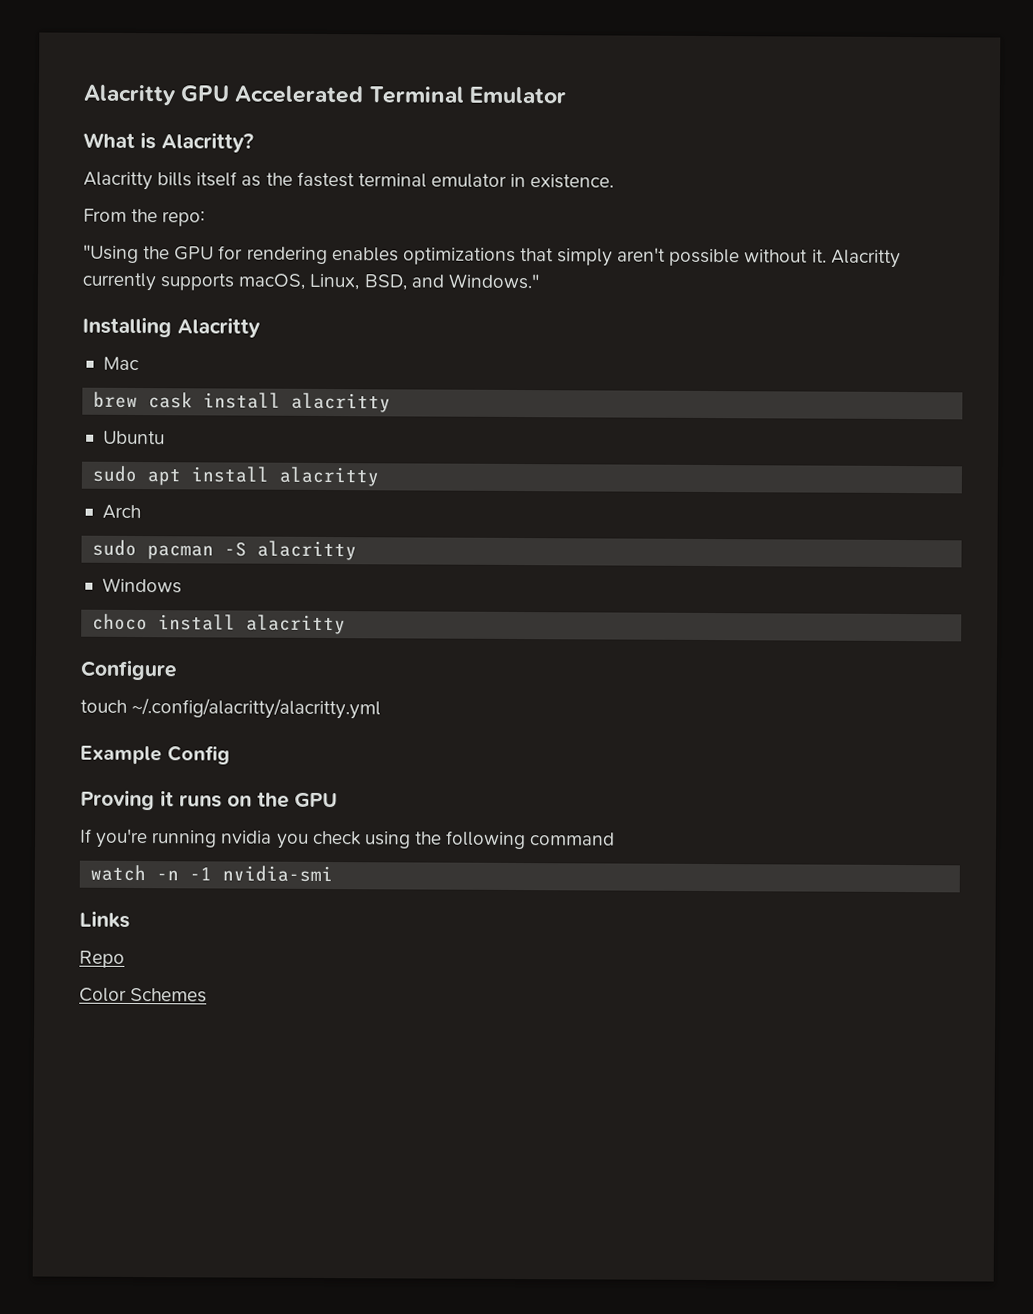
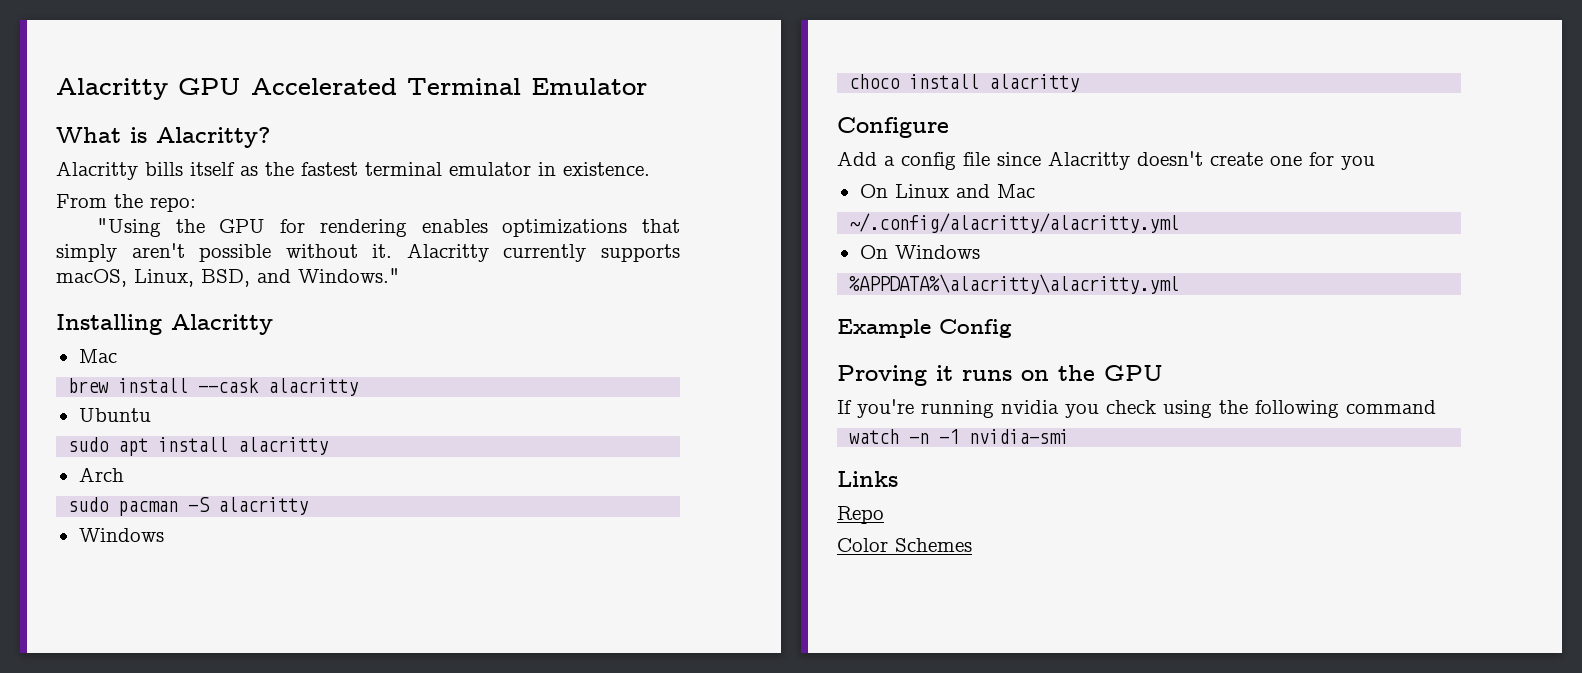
- brew cask install alacritty
+ brew install --cask alacritty
- touch ~/.config/alacritty/alacritty.yml
+ Add a config file since Alacritty doesn't create one for you
+ On Linux and Mac
+ ~/.config/alacritty/alacritty.yml
+ On Windows
+ %APPDATA%\alacritty\alacritty.yml

